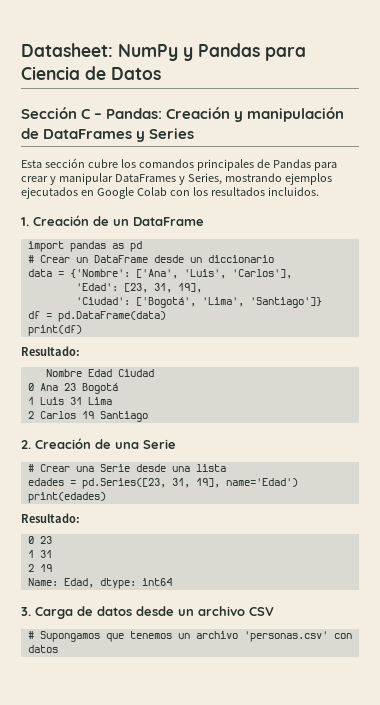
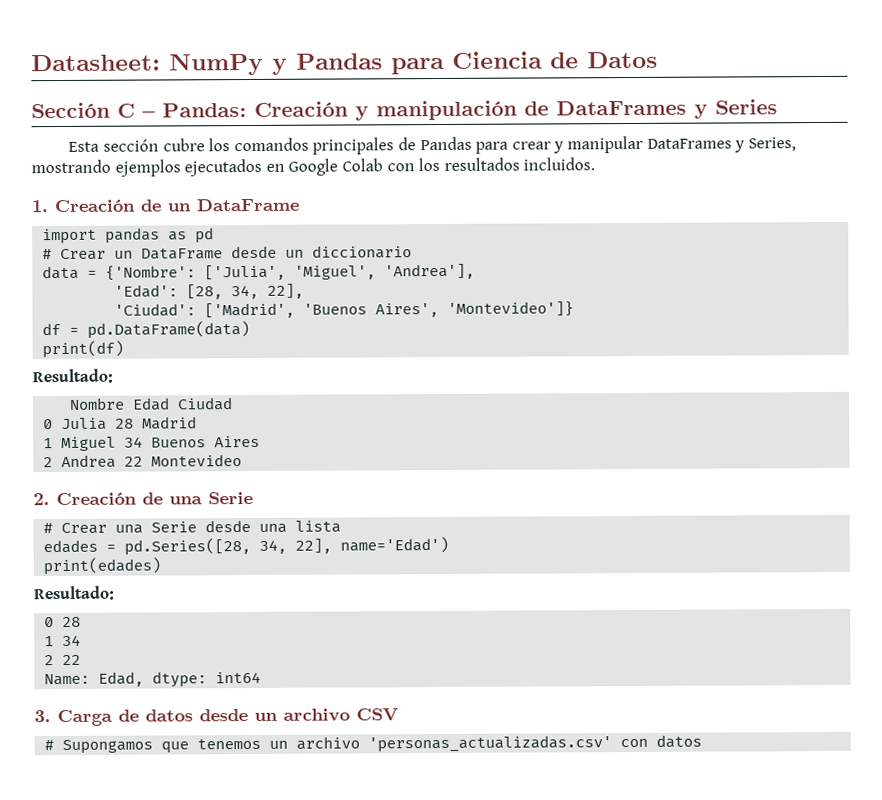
- data = {'Nombre': ['Ana', 'Luis', 'Carlos'],
- 'Edad': [23, 31, 19],
- 'Ciudad': ['Bogotá', 'Lima', 'Santiago']}
+ data = {'Nombre': ['Julia', 'Miguel', 'Andrea'],
+ 'Edad': [28, 34, 22],
+ 'Ciudad': ['Madrid', 'Buenos Aires', 'Montevideo']}
- 0 Ana 23 Bogotá
- 1 Luis 31 Lima
- 2 Carlos 19 Santiago
+ 0 Julia 28 Madrid
+ 1 Miguel 34 Buenos Aires
+ 2 Andrea 22 Montevideo
- edades = pd.Series([23, 31, 19], name='Edad')
+ edades = pd.Series([28, 34, 22], name='Edad')
- 0 23
- 1 31
- 2 19
+ 0 28
+ 1 34
+ 2 22
- # Supongamos que tenemos un archivo 'personas.csv' con datos
+ # Supongamos que tenemos un archivo 'personas_actualizadas.csv' con datos

